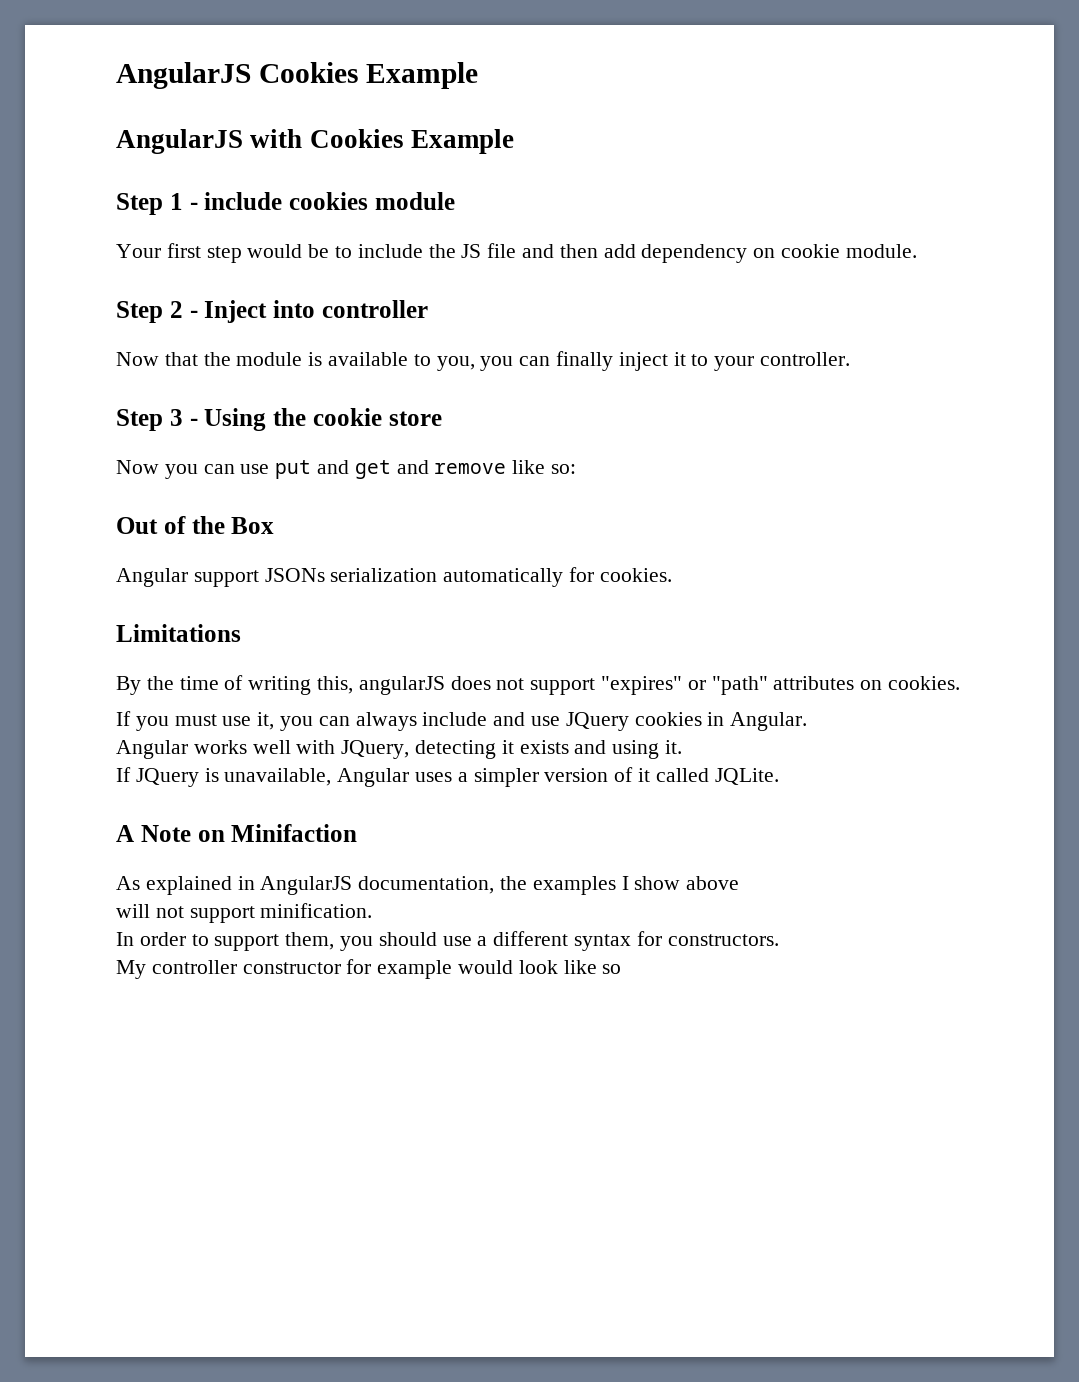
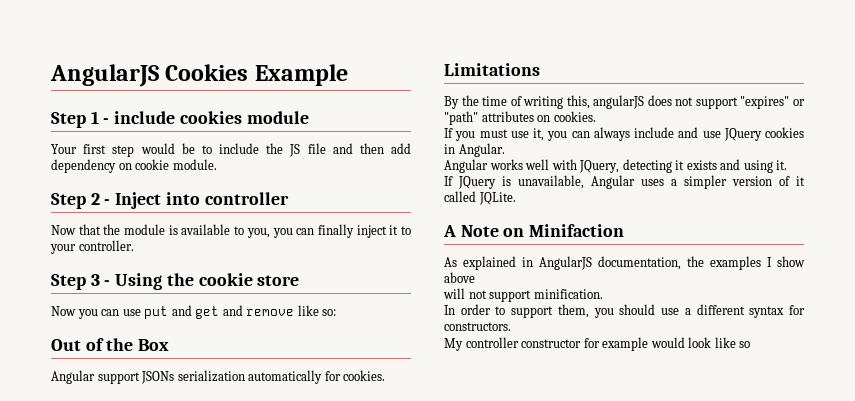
- AngularJS with Cookies Example

